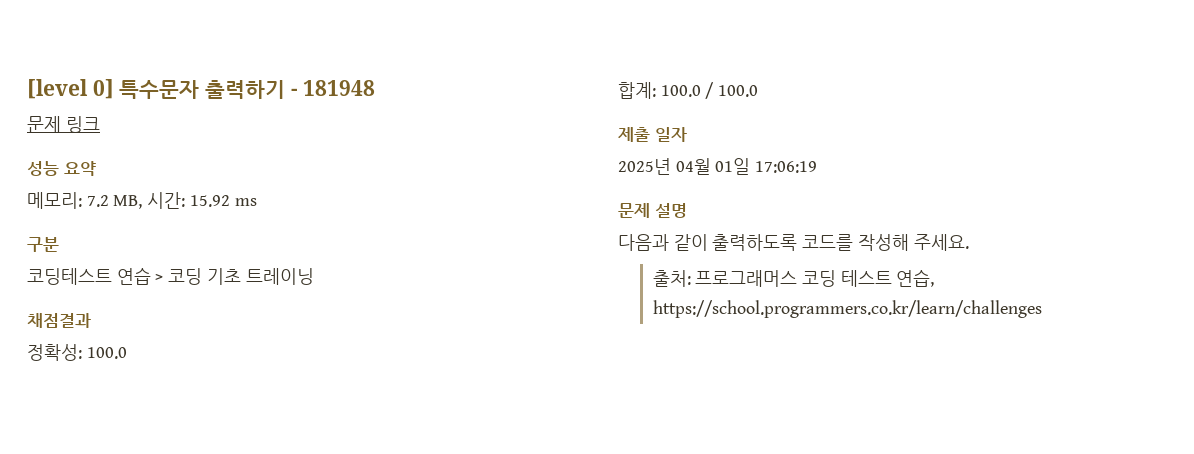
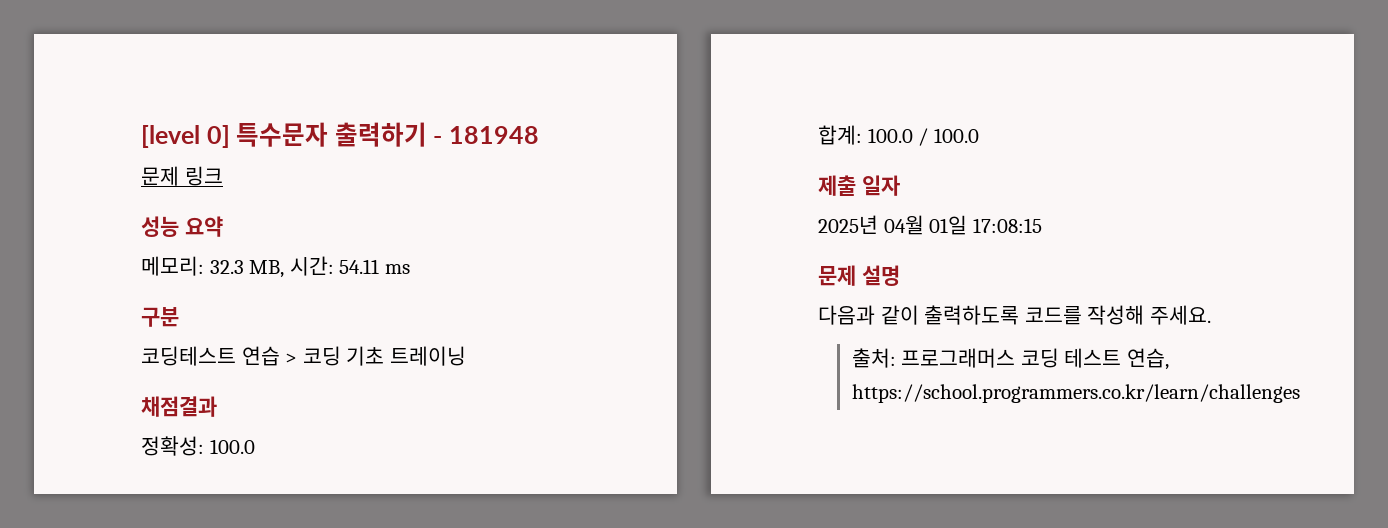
- 메모리: 7.2 MB, 시간: 15.92 ms
+ 메모리: 32.3 MB, 시간: 54.11 ms
- 2025년 04월 01일 17:06:19
+ 2025년 04월 01일 17:08:15

